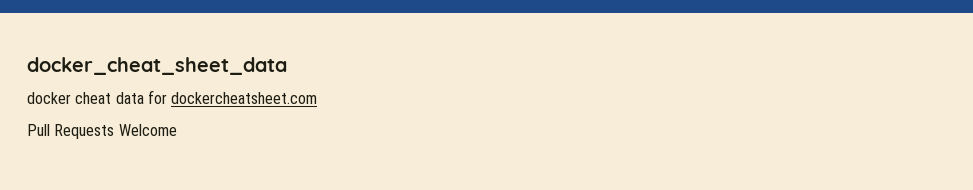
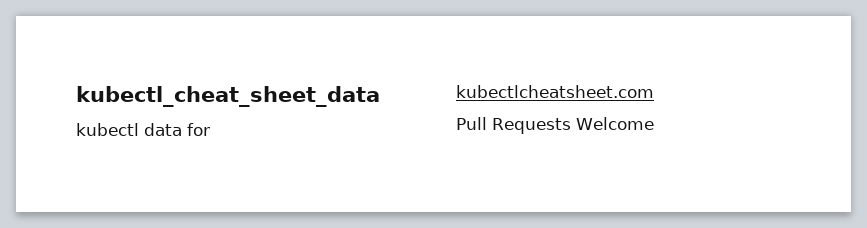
- docker_cheat_sheet_data
- docker cheat data for dockercheatsheet.com
+ kubectl_cheat_sheet_data
+ kubectl data for kubectlcheatsheet.com

